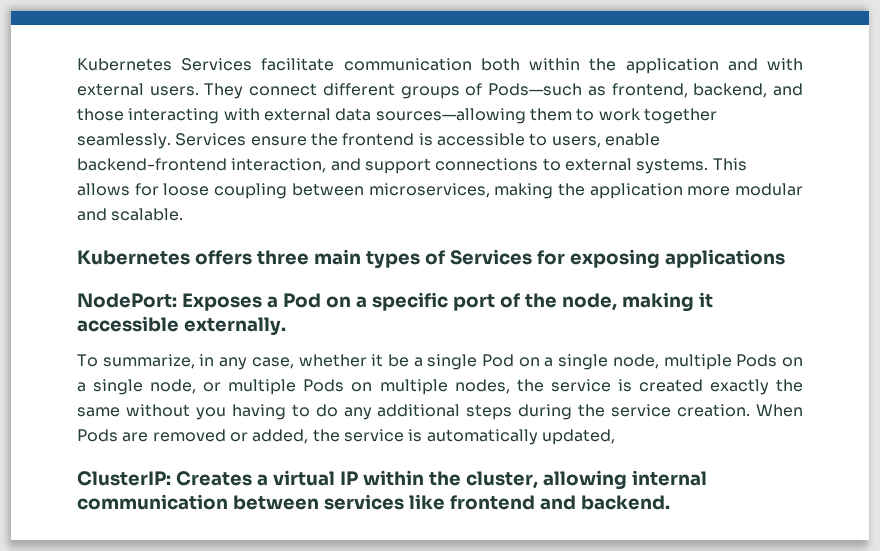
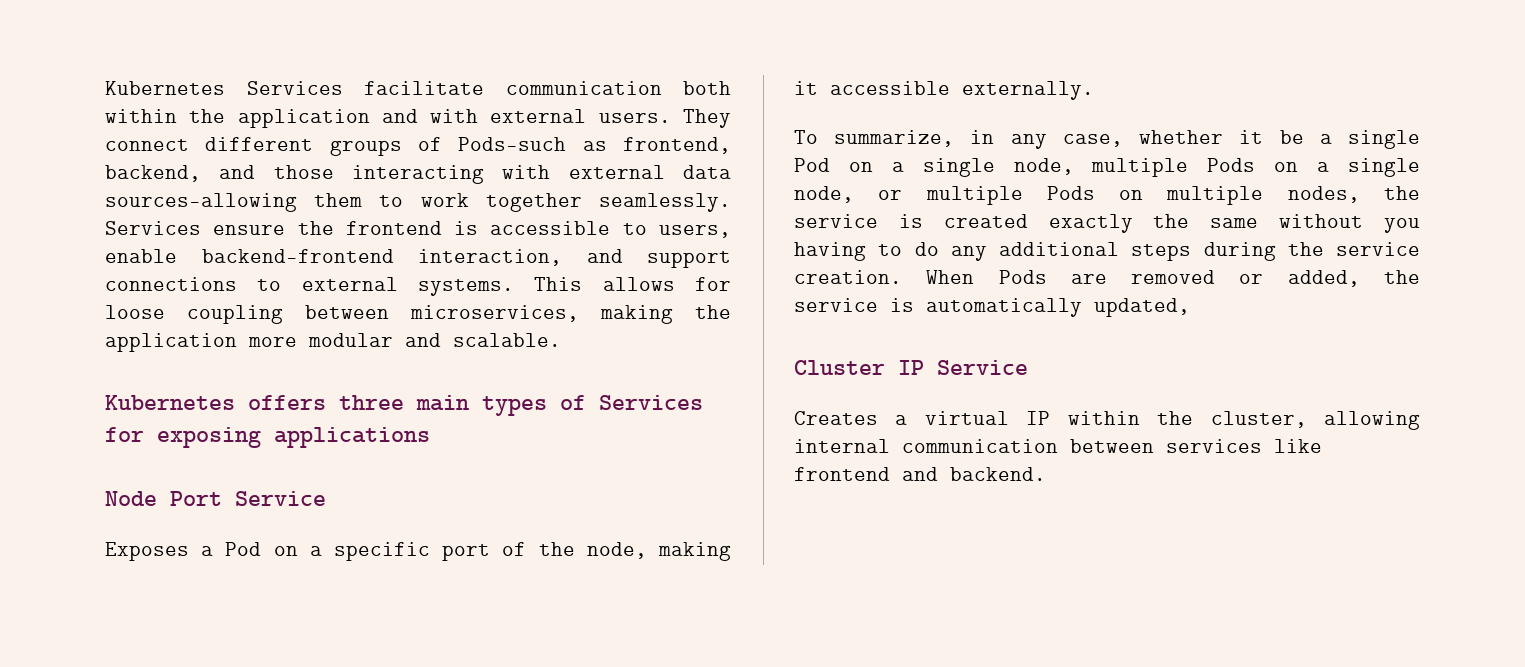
- NodePort: Exposes a Pod on a specific port of the node, making it accessible externally.
+ Node Port Service
+ Exposes a Pod on a specific port of the node, making it accessible externally.
- ClusterIP: Creates a virtual IP within the cluster, allowing internal communication between services like frontend and backend.
+ Cluster IP Service
+ Creates a virtual IP within the cluster, allowing internal communication between services like frontend and backend.

